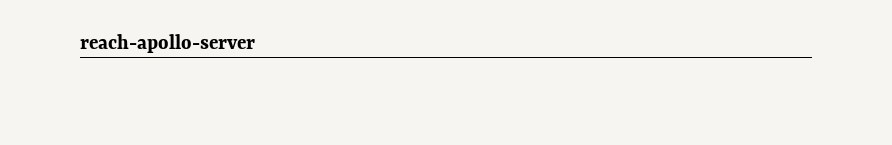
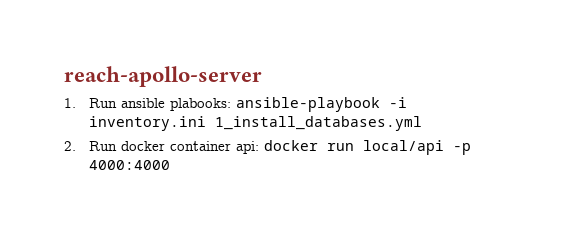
+ 1. Run ansible plabooks: ansible-playbook -i inventory.ini 1_install_databases.yml
+ 2. Run docker container api: docker run local/api -p 4000:4000

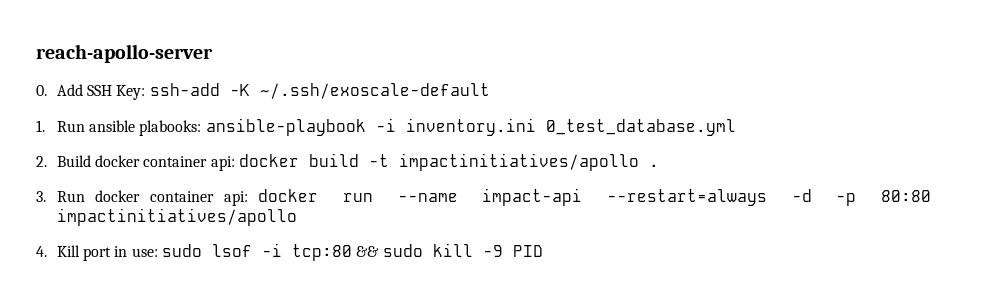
+ 0. Add SSH Key: ssh-add -K ~/.ssh/exoscale-default
- 1. Run ansible plabooks: ansible-playbook -i inventory.ini 1_install_databases.yml
- 2. Run docker container api: docker run local/api -p 4000:4000
+ 1. Run ansible plabooks: ansible-playbook -i inventory.ini 0_test_database.yml
+ 2. Build docker container api: docker build -t impactinitiatives/apollo .
+ 3. Run docker container api: docker run --name impact-api --restart=always -d -p 80:80 impactinitiatives/apollo
+ 4. Kill port in use: sudo lsof -i tcp:80 && sudo kill -9 PID

